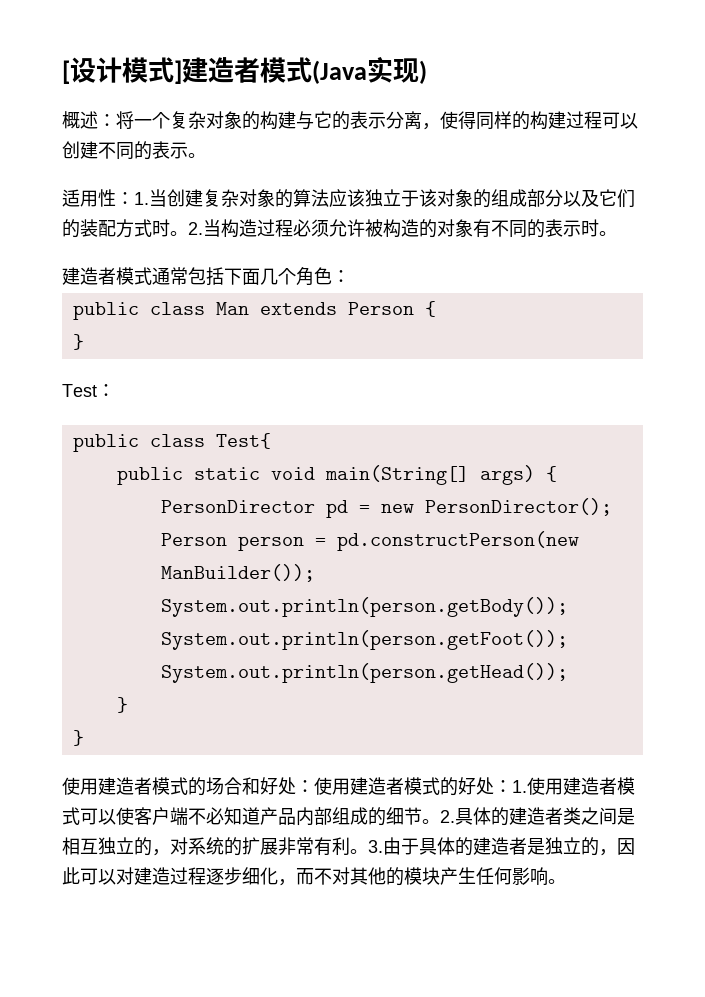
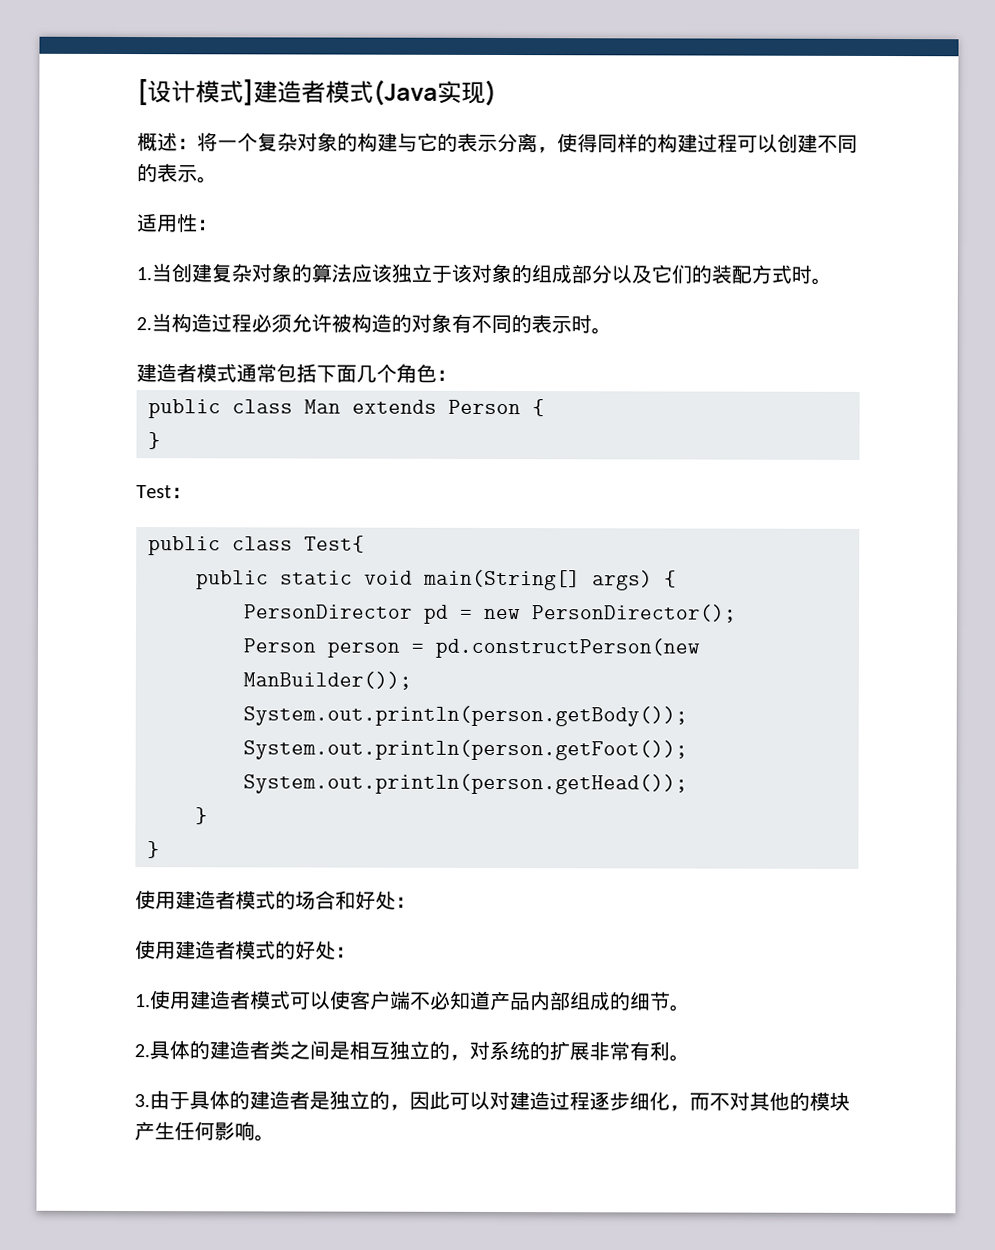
- 适用性：1.当创建复杂对象的算法应该独立于该对象的组成部分以及它们的装配方式时。2.当构造过程必须允许被构造的对象有不同的表示时。
+ 适用性：
+ 1.当创建复杂对象的算法应该独立于该对象的组成部分以及它们的装配方式时。
+ 2.当构造过程必须允许被构造的对象有不同的表示时。
- 使用建造者模式的场合和好处：使用建造者模式的好处：1.使用建造者模式可以使客户端不必知道产品内部组成的细节。2.具体的建造者类之间是相互独立的，对系统的扩展非常有利。3.由于具体的建造者是独立的，因此可以对建造过程逐步细化，而不对其他的模块产生任何影响。
+ 使用建造者模式的场合和好处：
+ 使用建造者模式的好处：
+ 1.使用建造者模式可以使客户端不必知道产品内部组成的细节。
+ 2.具体的建造者类之间是相互独立的，对系统的扩展非常有利。
+ 3.由于具体的建造者是独立的，因此可以对建造过程逐步细化，而不对其他的模块产生任何影响。

